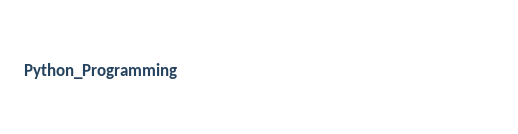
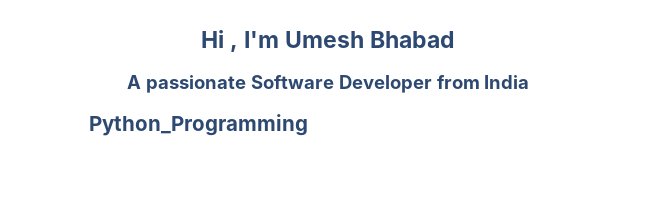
+ Hi , I'm Umesh Bhabad
+ A passionate Software Developer from India

